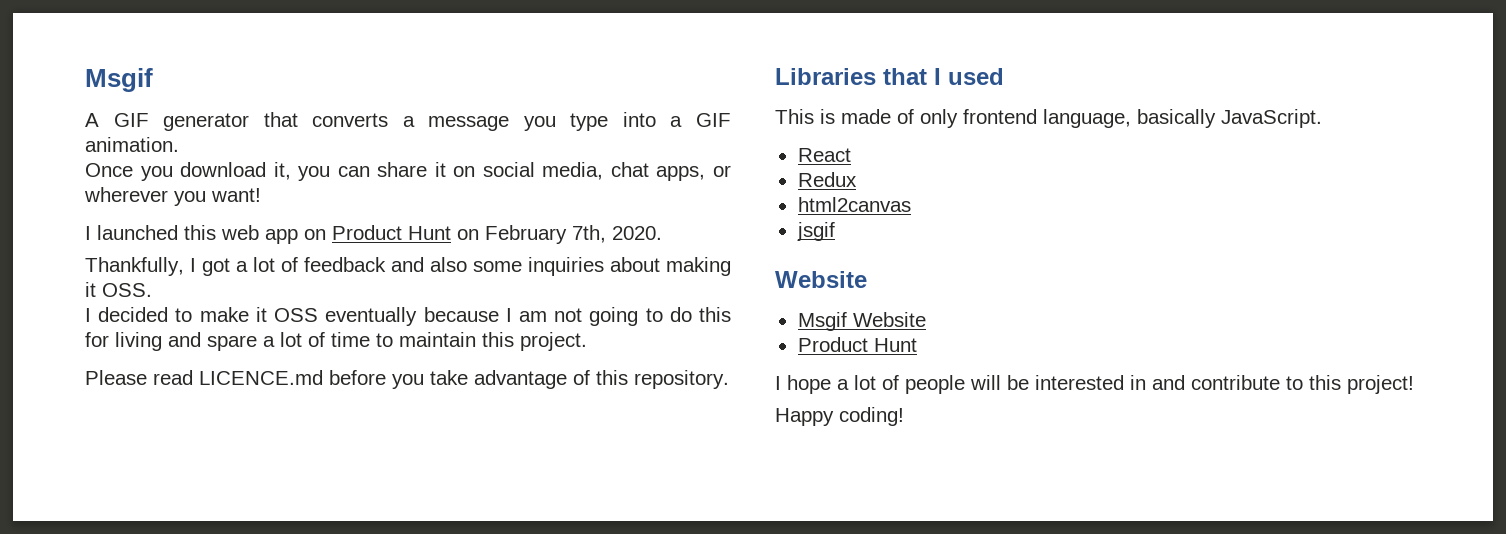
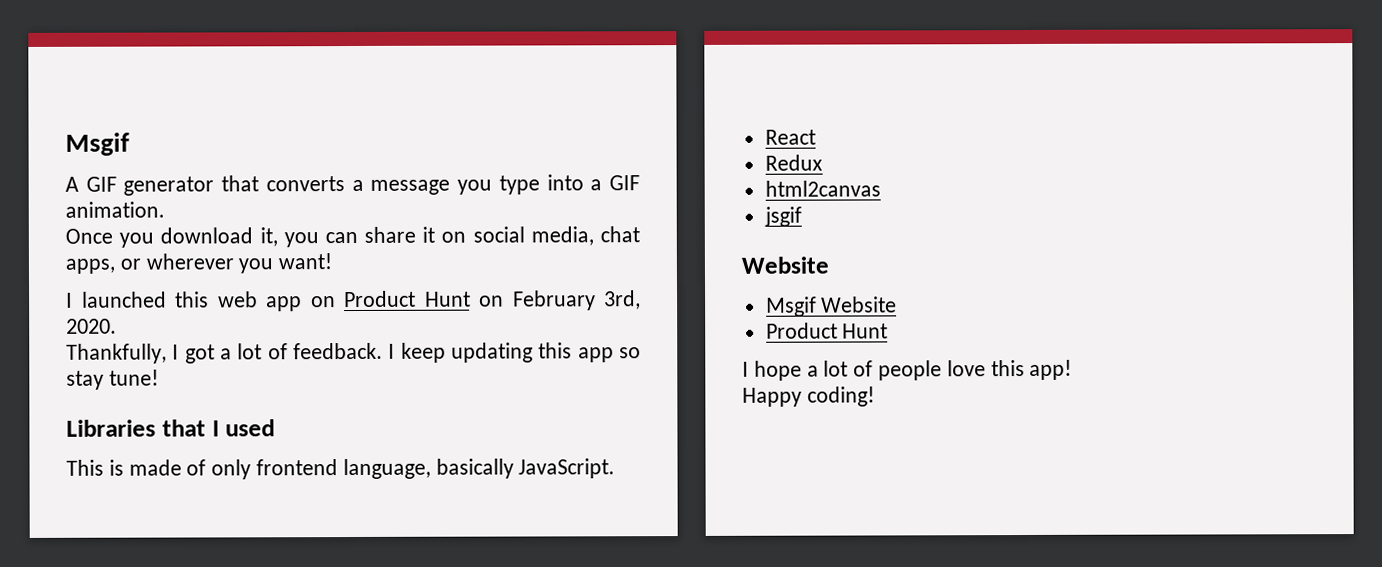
- I launched this web app on Product Hunt on February 7th, 2020.
+ I launched this web app on Product Hunt on February 3rd, 2020.
- Thankfully, I got a lot of feedback and also some inquiries about making it OSS.
- I decided to make it OSS eventually because I am not going to do this for living and spare a lot of time to maintain this project.
- Please read LICENCE.md before you take advantage of this repository.
+ Thankfully, I got a lot of feedback. I keep updating this app so stay tune!
- I hope a lot of people will be interested in and contribute to this project!
+ I hope a lot of people love this app!

